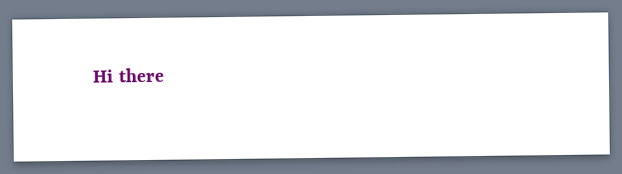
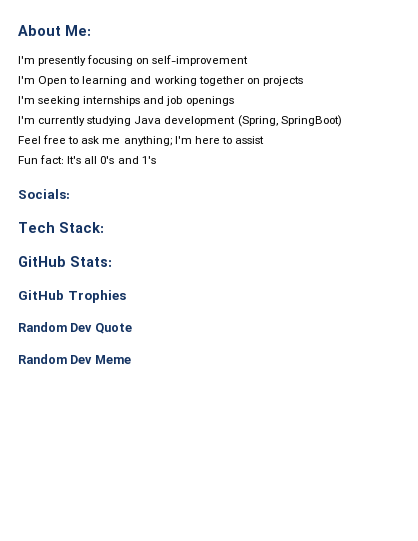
- Hi there
+ About Me:
+ I'm presently focusing on self-improvement
+ I'm Open to learning and working together on projects
+ I'm seeking internships and job openings
+ I'm currently studying Java development (Spring, SpringBoot)
+ Feel free to ask me anything; I'm here to assist
+ Fun fact: It's all 0's and 1's
+ Socials:
+ Tech Stack:
+ GitHub Stats:
+ GitHub Trophies
+ Random Dev Quote
+ Random Dev Meme

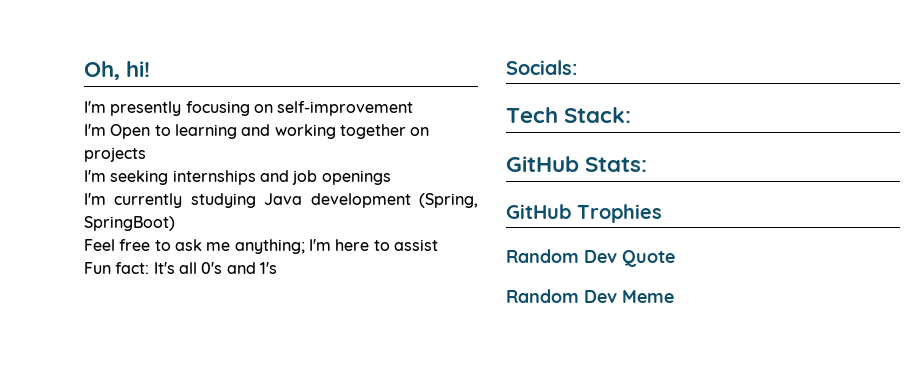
- About Me:
+ Oh, hi!

